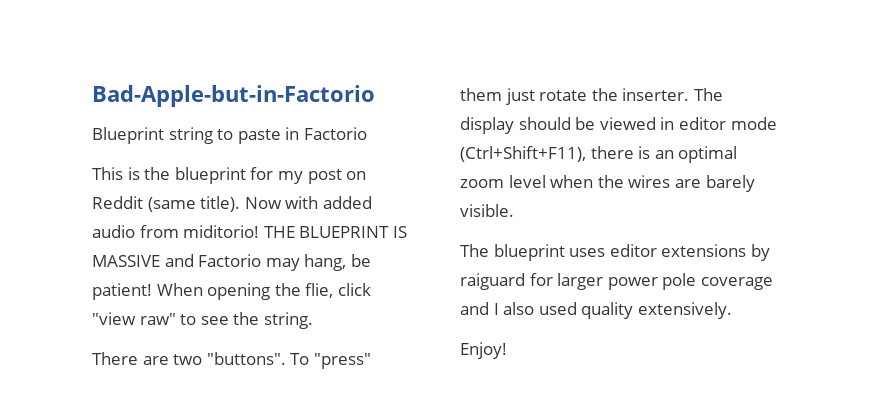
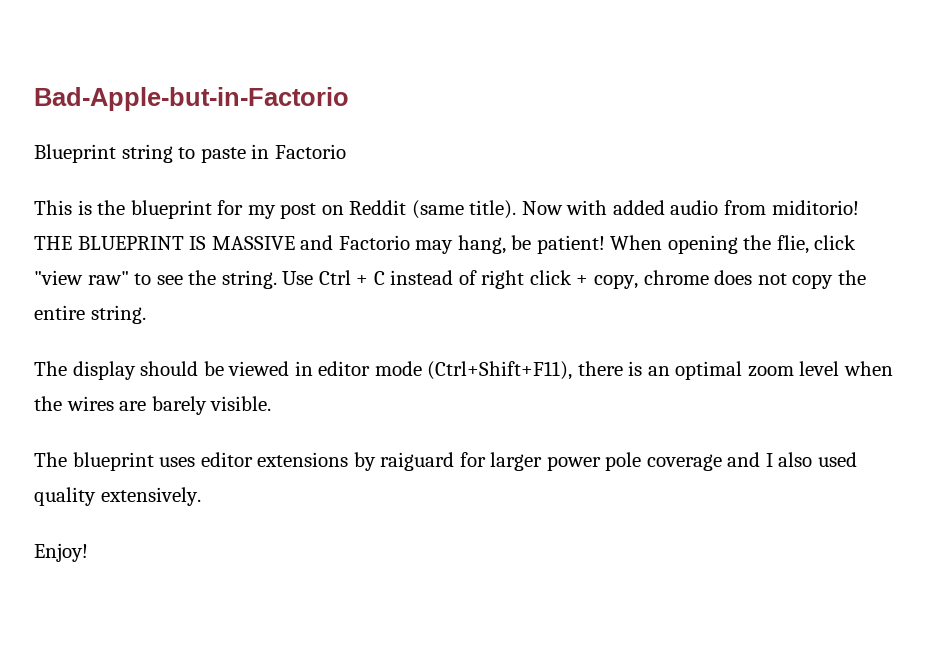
- When opening the flie, click "view raw" to see the string.
- There are two "buttons". To "press" them just rotate the inserter. The display should be viewed in editor mode (Ctrl+Shift+F11), there is an optimal zoom level when the wires are barely visible.
+ When opening the flie, click "view raw" to see the string. Use Ctrl + C instead of right click + copy, chrome does not copy the entire string.
+ The display should be viewed in editor mode (Ctrl+Shift+F11), there is an optimal zoom level when the wires are barely visible.

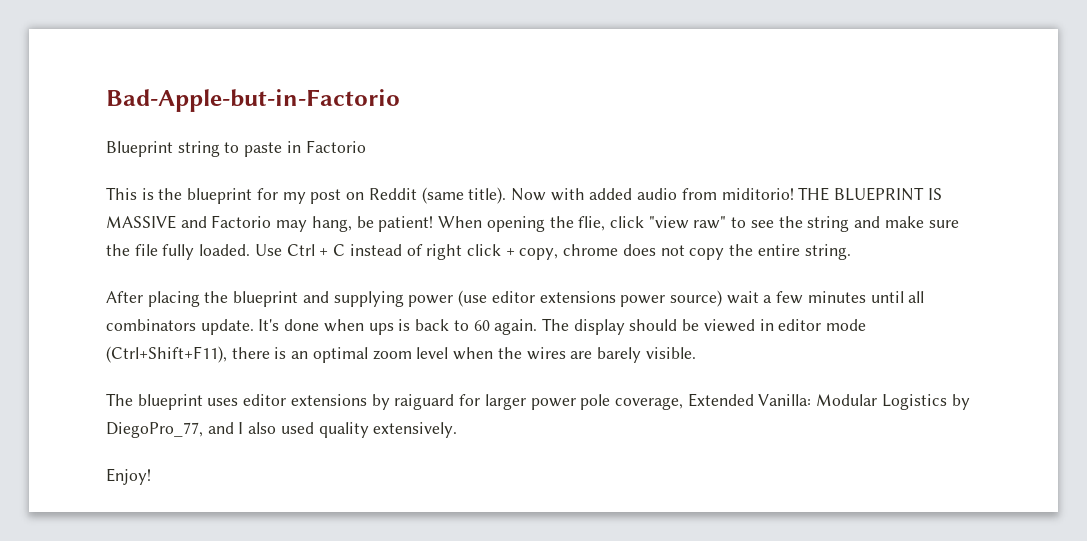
- When opening the flie, click "view raw" to see the string.
+ When opening the flie, click "view raw" to see the string and make sure the file fully loaded.
+ After placing the blueprint and supplying power (use editor extensions power source) wait a few minutes until all combinators update. It's done when ups is back to 60 again.
- The blueprint uses editor extensions by raiguard for larger power pole coverage and I also used quality extensively.
+ The blueprint uses editor extensions by raiguard for larger power pole coverage, Extended Vanilla: Modular Logistics by DiegoPro_77, and I also used quality extensively.

